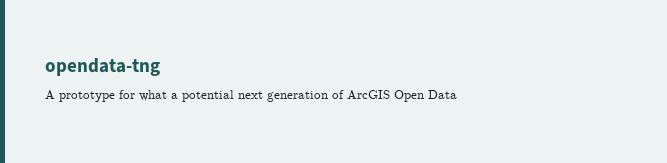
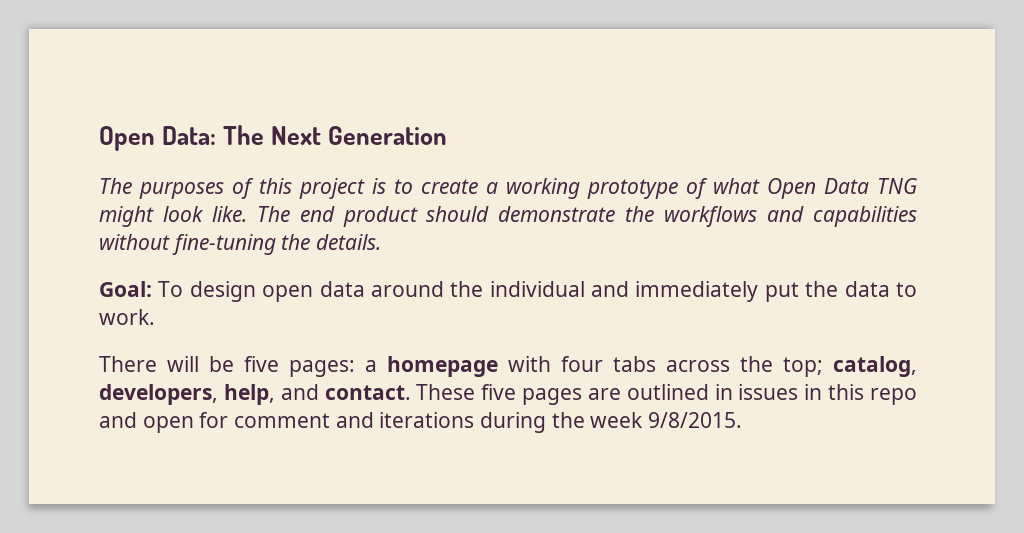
- opendata-tng
- A prototype for what a potential next generation of ArcGIS Open Data
+ Open Data: The Next Generation
+ The purposes of this project is to create a working prototype of what Open Data TNG might look like. The end product should demonstrate the workflows and capabilities without fine-tuning the details.
+ Goal: To design open data around the individual and immediately put the data to work.
+ There will be five pages: a homepage with four tabs across the top; catalog, developers, help, and contact. These five pages are outlined in issues in this repo and open for comment and iterations during the week 9/8/2015.

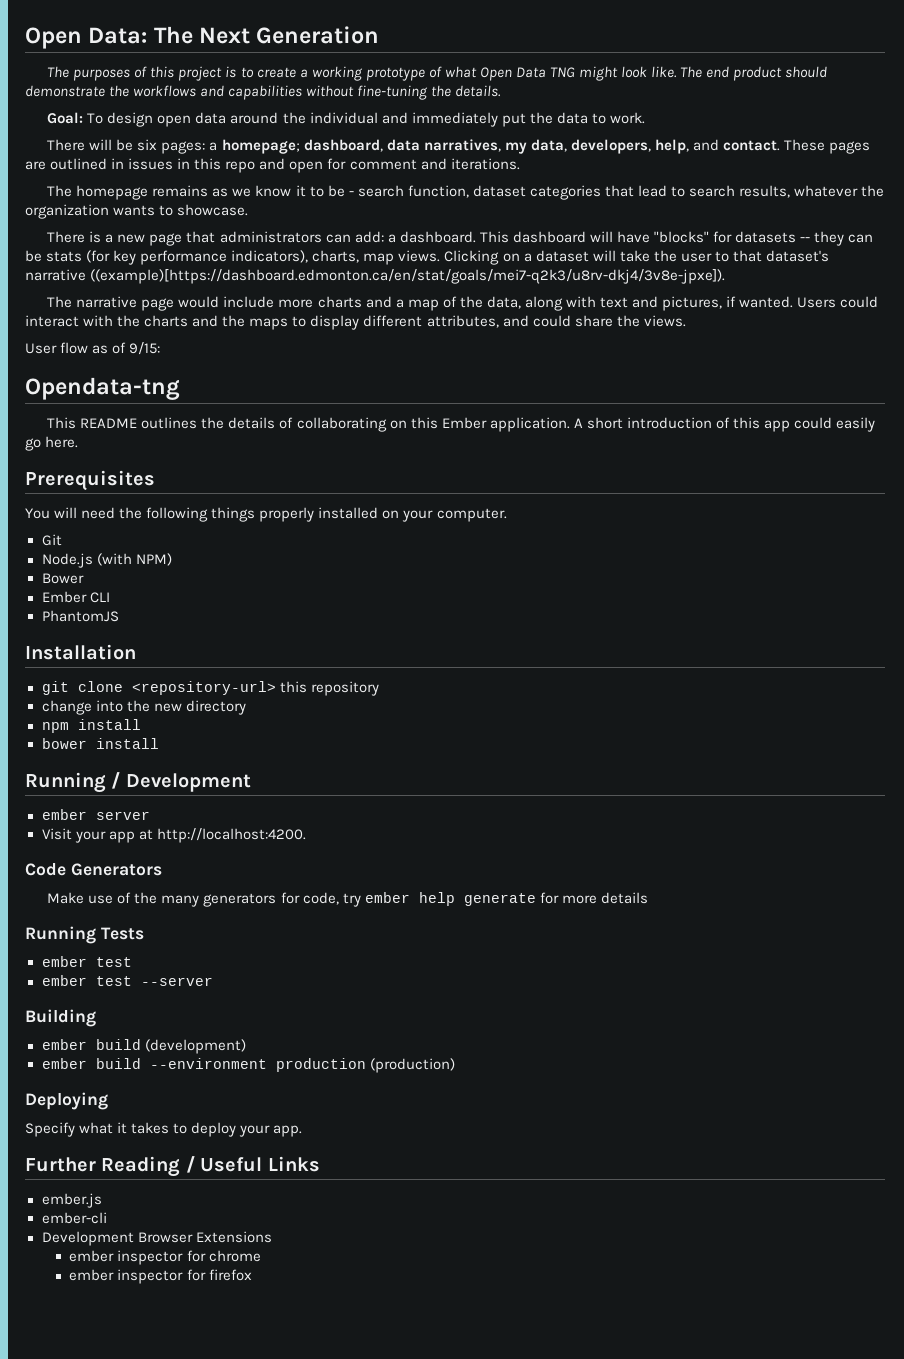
- There will be five pages: a homepage with four tabs across the top; catalog, developers, help, and contact.
+ There will be six pages: a homepage; dashboard, data narratives, my data, developers, help, and contact.
- These five pages are outlined in issues in this repo and open for comment and iterations during the week 9/8/2015.
+ These pages are outlined in issues in this repo and open for comment and iterations.
+ The homepage remains as we know it to be - search function, dataset categories that lead to search results, whatever the organization wants to showcase.
+ There is a new page that administrators can add: a dashboard. This dashboard will have "blocks" for datasets -- they can be stats (for key performance indicators), charts, map views. Clicking on a dataset will take the user to that dataset's narrative ((example)[https://dashboard.edmonton.ca/en/stat/goals/mei7-q2k3/u8rv-dkj4/3v8e-jpxe]).
+ The narrative page would include more charts and a map of the data, along with text and pictures, if wanted. Users could interact with the charts and the maps to display different attributes, and could share the views.
+ User flow as of 9/15:
+ Opendata-tng
+ This README outlines the details of collaborating on this Ember application. A short introduction of this app could easily go here.
+ Prerequisites
+ You will need the following things properly installed on your computer.
+ Git
+ Node.js (with NPM)
+ Bower
+ Ember CLI
+ PhantomJS
+ Installation
+ git clone <repository-url> this repository
+ change into the new directory
+ npm install
+ bower install
+ Running / Development
+ ember server
+ Visit your app at http://localhost:4200.
+ Code Generators
+ Make use of the many generators for code, try ember help generate for more details
+ Running Tests
+ ember test
+ ember test --server
+ Building
+ ember build (development)
+ ember build --environment production (production)
+ Deploying
+ Specify what it takes to deploy your app.
+ Further Reading / Useful Links
+ ember.js
+ ember-cli
+ Development Browser Extensions
+ ember inspector for chrome
+ ember inspector for firefox

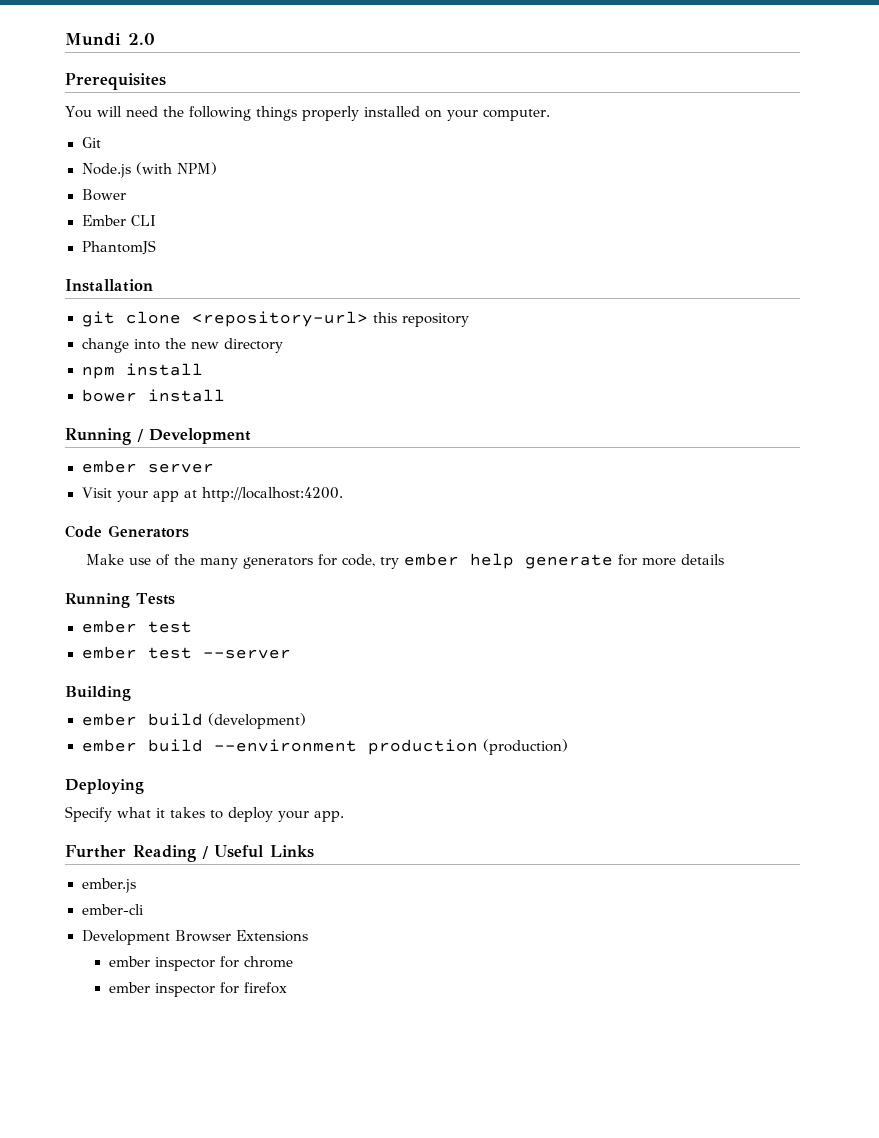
- Open Data: The Next Generation
- The purposes of this project is to create a working prototype of what Open Data TNG might look like. The end product should demonstrate the workflows and capabilities without fine-tuning the details.
- Goal: To design open data around the individual and immediately put the data to work.
- There will be six pages: a homepage; dashboard, data narratives, my data, developers, help, and contact. These pages are outlined in issues in this repo and open for comment and iterations.
- The homepage remains as we know it to be - search function, dataset categories that lead to search results, whatever the organization wants to showcase.
- There is a new page that administrators can add: a dashboard. This dashboard will have "blocks" for datasets -- they can be stats (for key performance indicators), charts, map views. Clicking on a dataset will take the user to that dataset's narrative ((example)[https://dashboard.edmonton.ca/en/stat/goals/mei7-q2k3/u8rv-dkj4/3v8e-jpxe]).
- The narrative page would include more charts and a map of the data, along with text and pictures, if wanted. Users could interact with the charts and the maps to display different attributes, and could share the views.
- User flow as of 9/15:
- Opendata-tng
- This README outlines the details of collaborating on this Ember application. A short introduction of this app could easily go here.
+ Mundi 2.0

